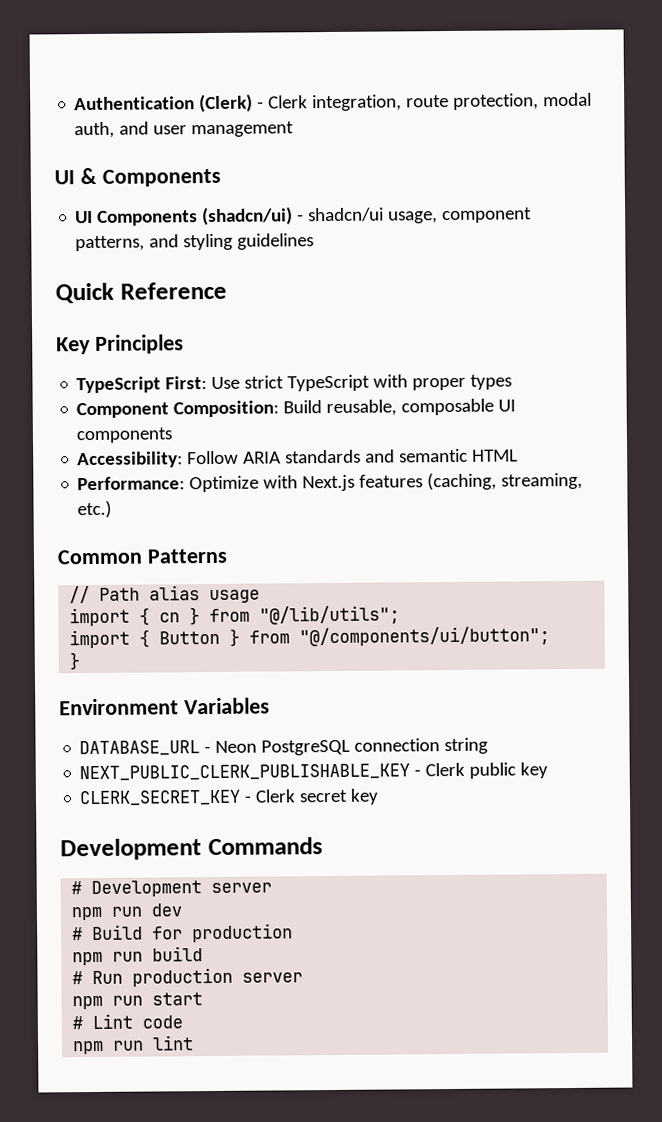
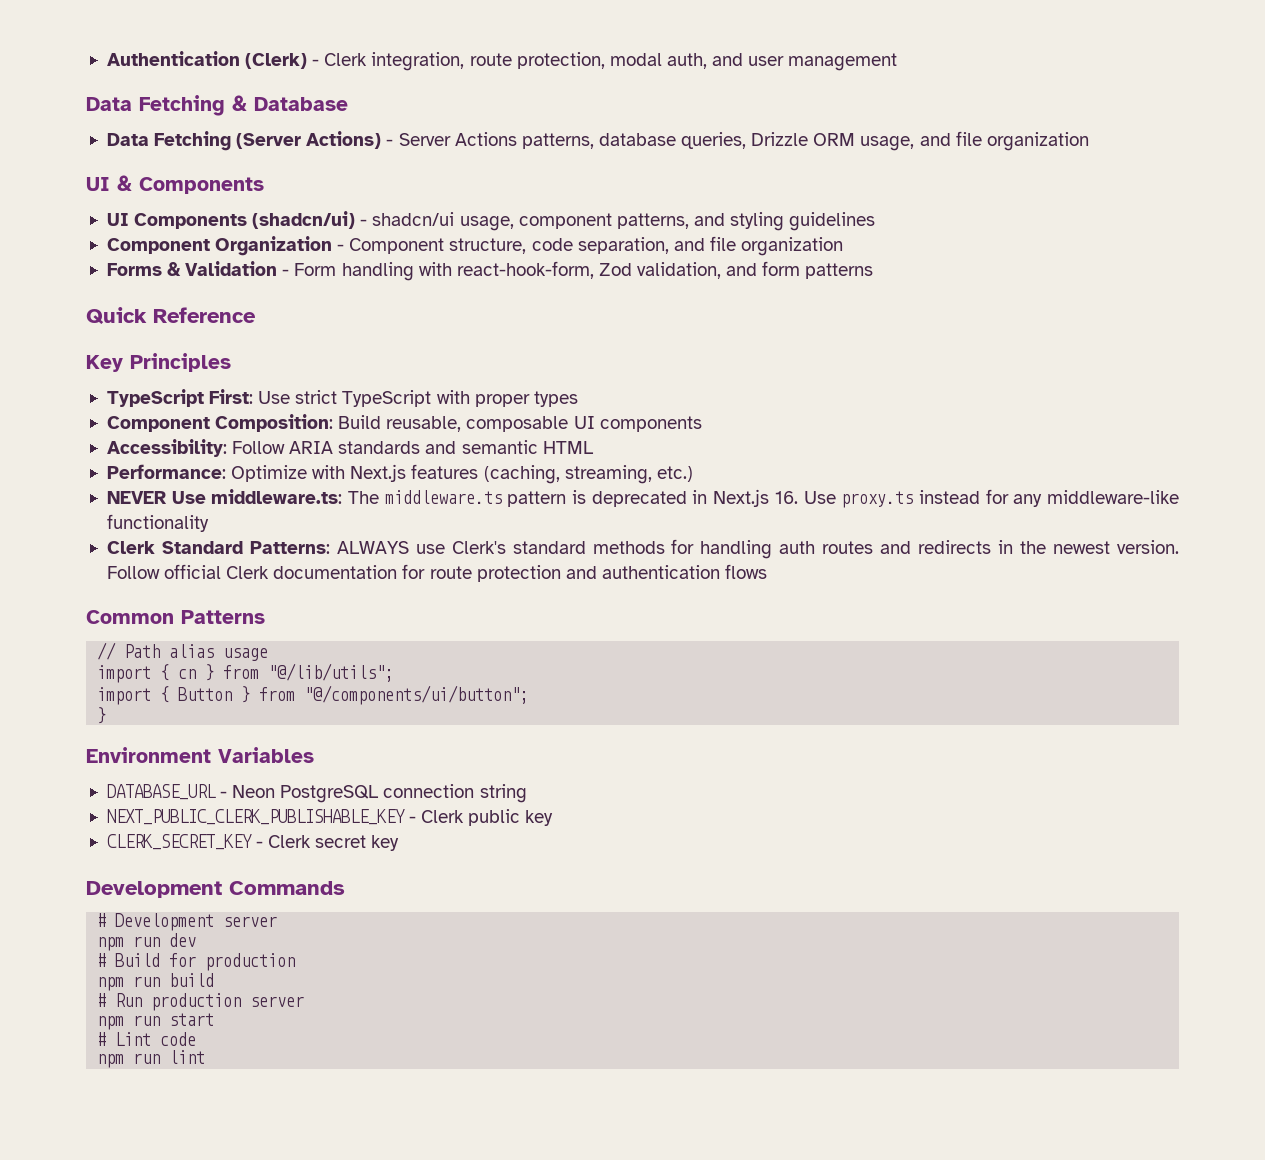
+ Data Fetching & Database
+ Data Fetching (Server Actions) - Server Actions patterns, database queries, Drizzle ORM usage, and file organization
+ Component Organization - Component structure, code separation, and file organization
+ Forms & Validation - Form handling with react-hook-form, Zod validation, and form patterns
+ NEVER Use middleware.ts: The middleware.ts pattern is deprecated in Next.js 16. Use proxy.ts instead for any middleware-like functionality
+ Clerk Standard Patterns: ALWAYS use Clerk's standard methods for handling auth routes and redirects in the newest version. Follow official Clerk documentation for route protection and authentication flows

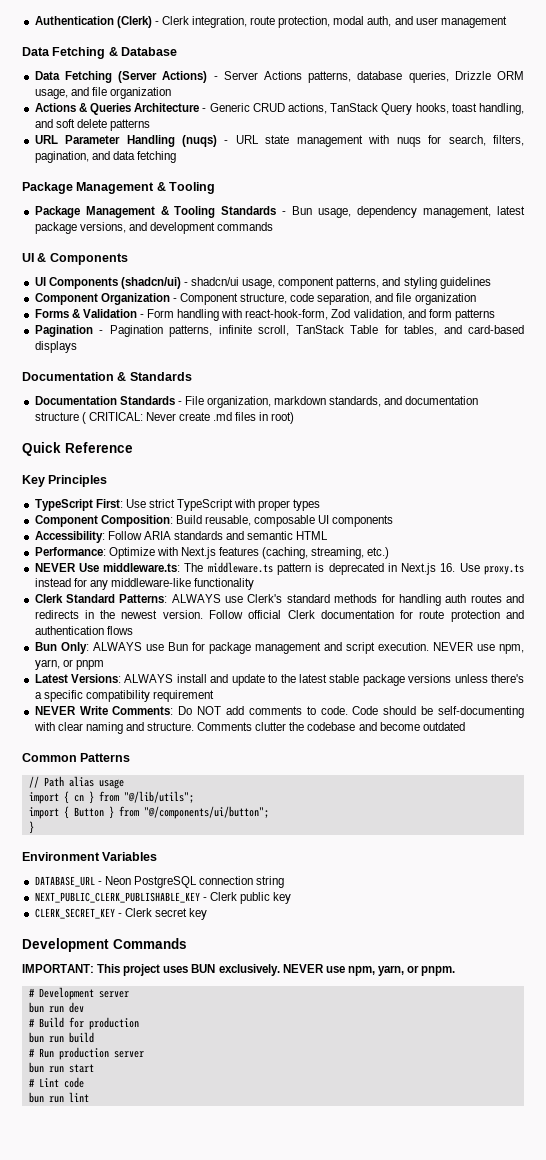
+ Actions & Queries Architecture - Generic CRUD actions, TanStack Query hooks, toast handling, and soft delete patterns
+ URL Parameter Handling (nuqs) - URL state management with nuqs for search, filters, pagination, and data fetching
+ Package Management & Tooling
+ Package Management & Tooling Standards - Bun usage, dependency management, latest package versions, and development commands
+ Pagination - Pagination patterns, infinite scroll, TanStack Table for tables, and card-based displays
+ Documentation & Standards
+ Documentation Standards - File organization, markdown standards, and documentation structure ( CRITICAL: Never create .md files in root)
+ Bun Only: ALWAYS use Bun for package management and script execution. NEVER use npm, yarn, or pnpm
+ Latest Versions: ALWAYS install and update to the latest stable package versions unless there's a specific compatibility requirement
+ NEVER Write Comments: Do NOT add comments to code. Code should be self-documenting with clear naming and structure. Comments clutter the codebase and become outdated
+ IMPORTANT: This project uses BUN exclusively. NEVER use npm, yarn, or pnpm.
- npm run dev
+ bun run dev
- npm run build
+ bun run build
- npm run start
+ bun run start
- npm run lint
+ bun run lint

